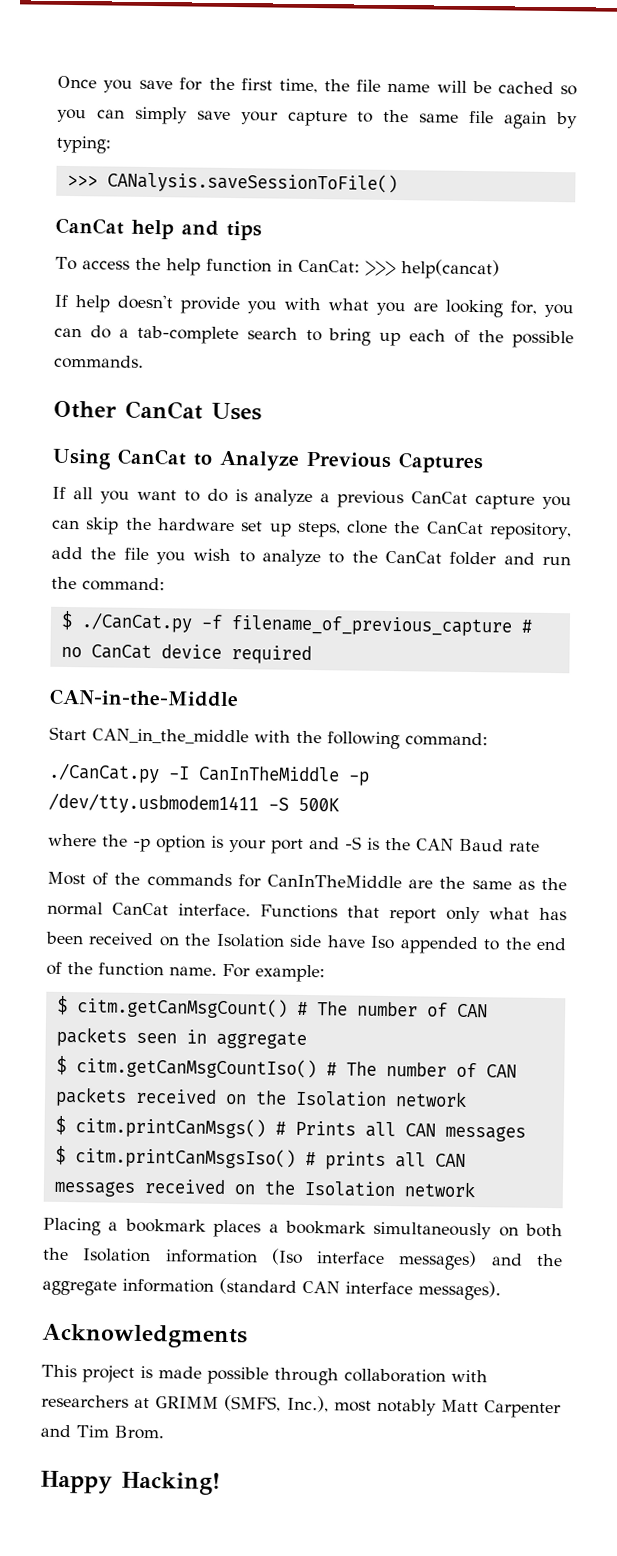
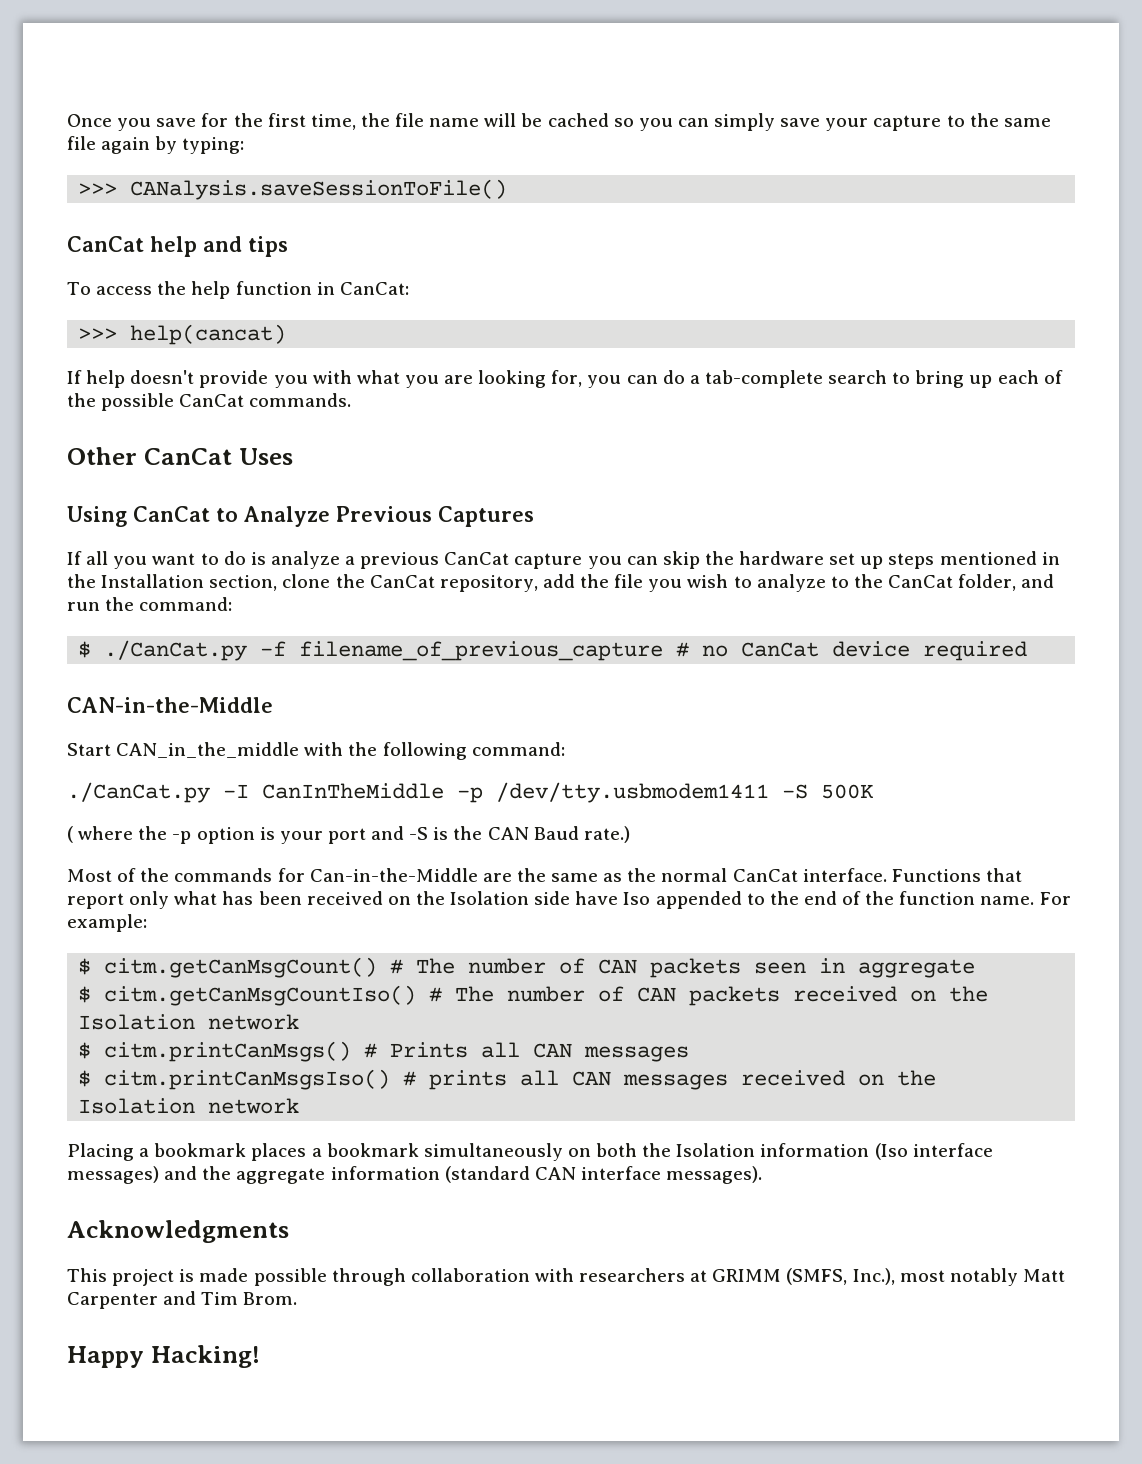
- To access the help function in CanCat: >>> help(cancat)
+ To access the help function in CanCat:
+ >>> help(cancat)
- If help doesn't provide you with what you are looking for, you can do a tab-complete search to bring up each of the possible commands.
+ If help doesn't provide you with what you are looking for, you can do a tab-complete search to bring up each of the possible CanCat commands.
- If all you want to do is analyze a previous CanCat capture you can skip the hardware set up steps, clone the CanCat repository, add the file you wish to analyze to the CanCat folder and run the command:
+ If all you want to do is analyze a previous CanCat capture you can skip the hardware set up steps mentioned in the Installation section, clone the CanCat repository, add the file you wish to analyze to the CanCat folder, and run the command:
- where the -p option is your port and -S is the CAN Baud rate
+ ( where the -p option is your port and -S is the CAN Baud rate.)
- Most of the commands for CanInTheMiddle are the same as the normal CanCat interface.
+ Most of the commands for Can-in-the-Middle are the same as the normal CanCat interface.

